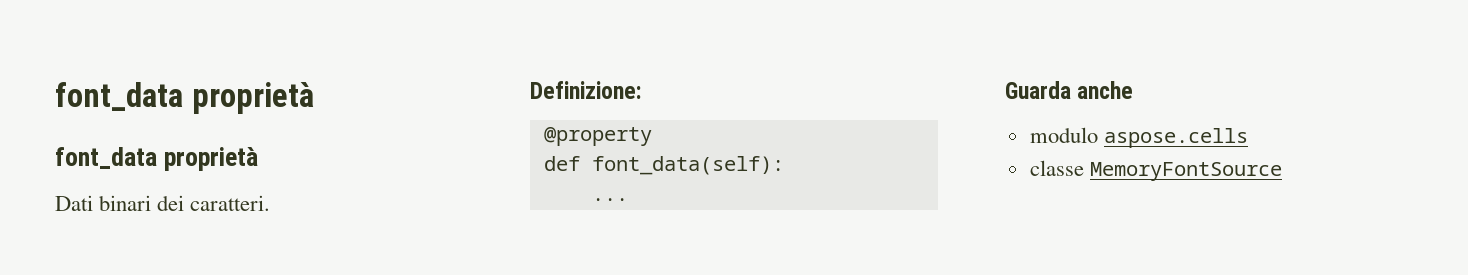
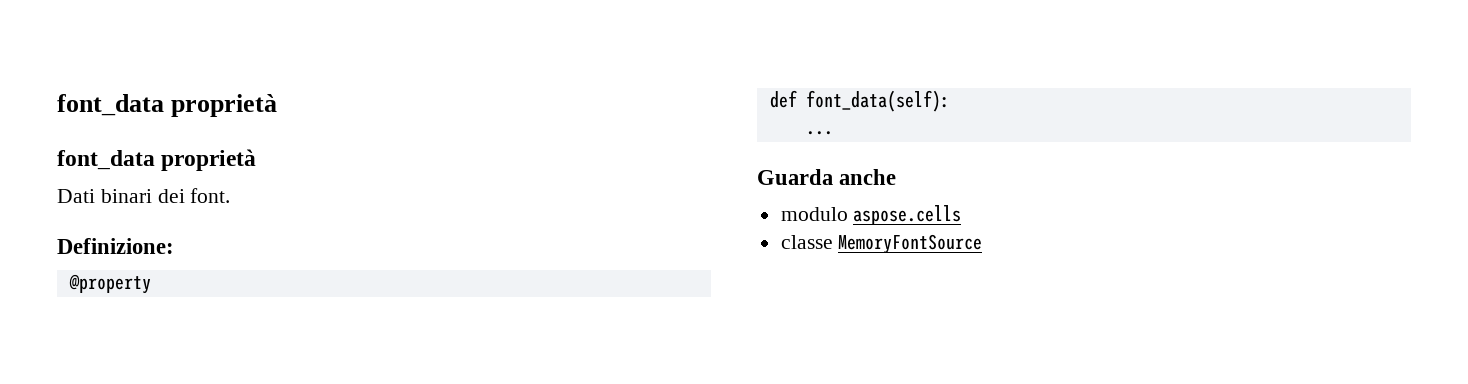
- Dati binari dei caratteri.
+ Dati binari dei font.

